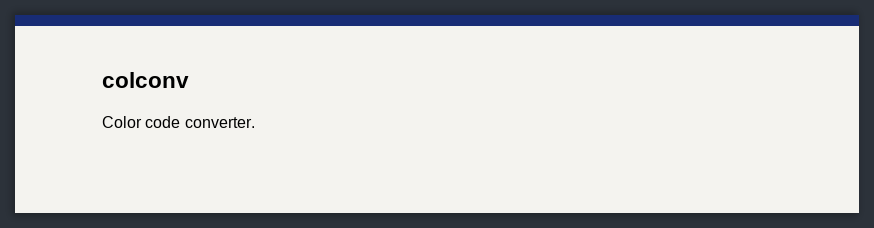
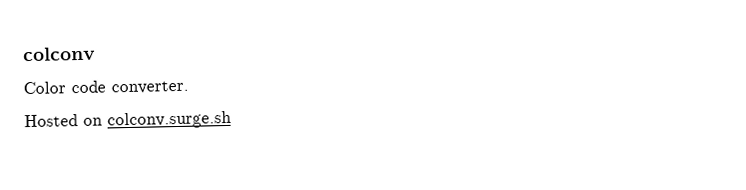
+ Hosted on colconv.surge.sh

